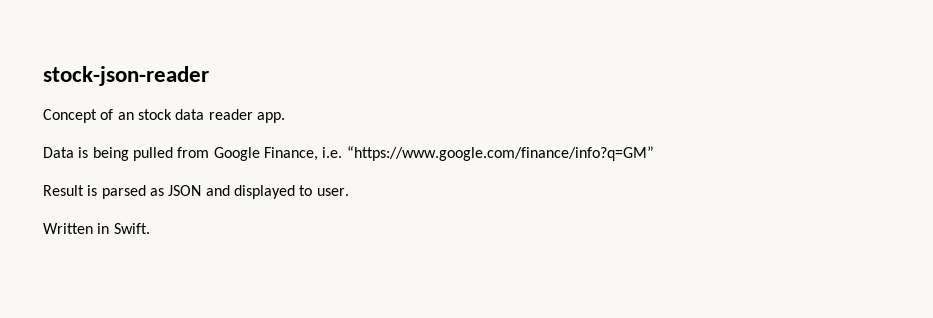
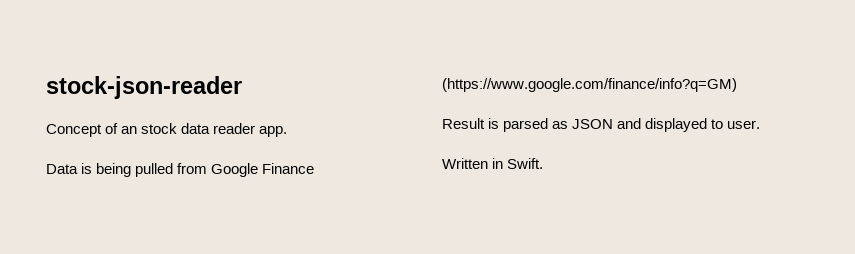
- Data is being pulled from Google Finance, i.e. “https://www.google.com/finance/info?q=GM”
+ Data is being pulled from Google Finance (https://www.google.com/finance/info?q=GM)

